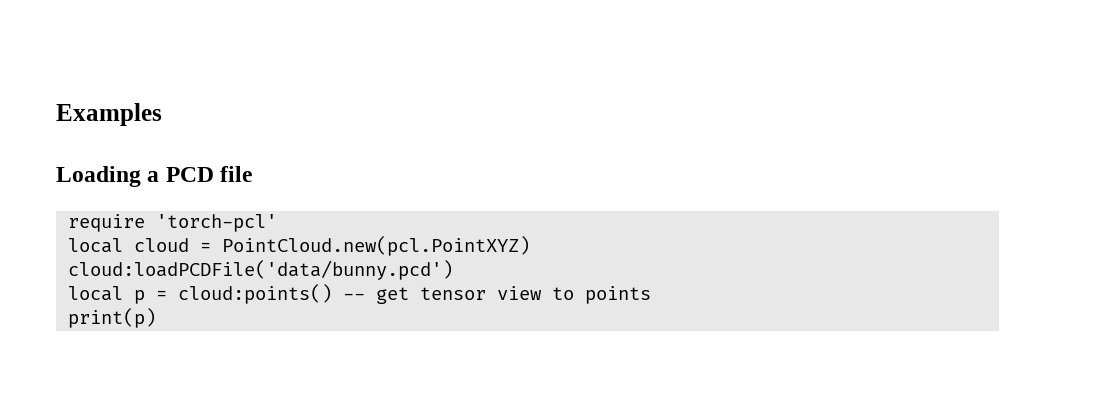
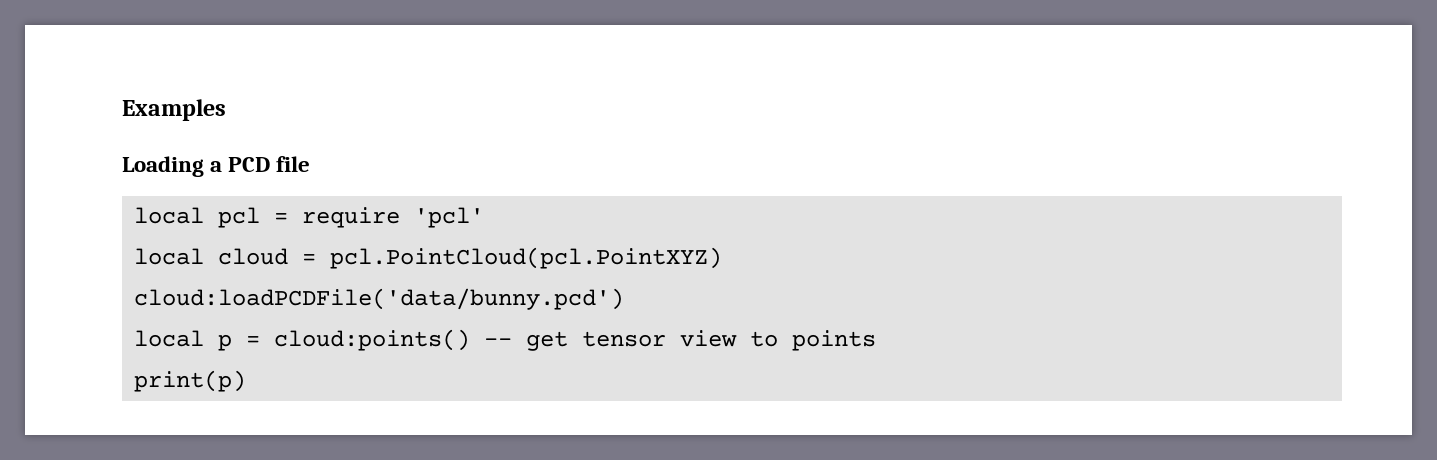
- require 'torch-pcl'
+ local pcl = require 'pcl'
- local cloud = PointCloud.new(pcl.PointXYZ)
+ local cloud = pcl.PointCloud(pcl.PointXYZ)

